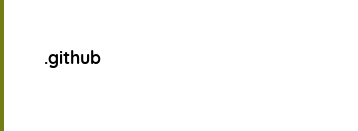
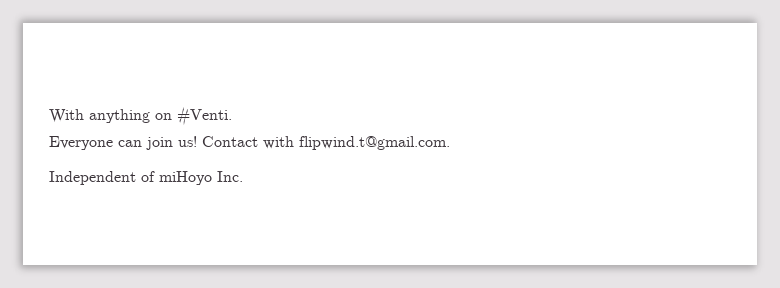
- .github
+ With anything on #Venti.
+ Everyone can join us! Contact with flipwind.t@gmail.com.
+ Independent of miHoyo Inc.

